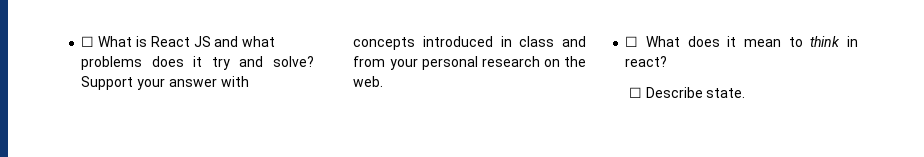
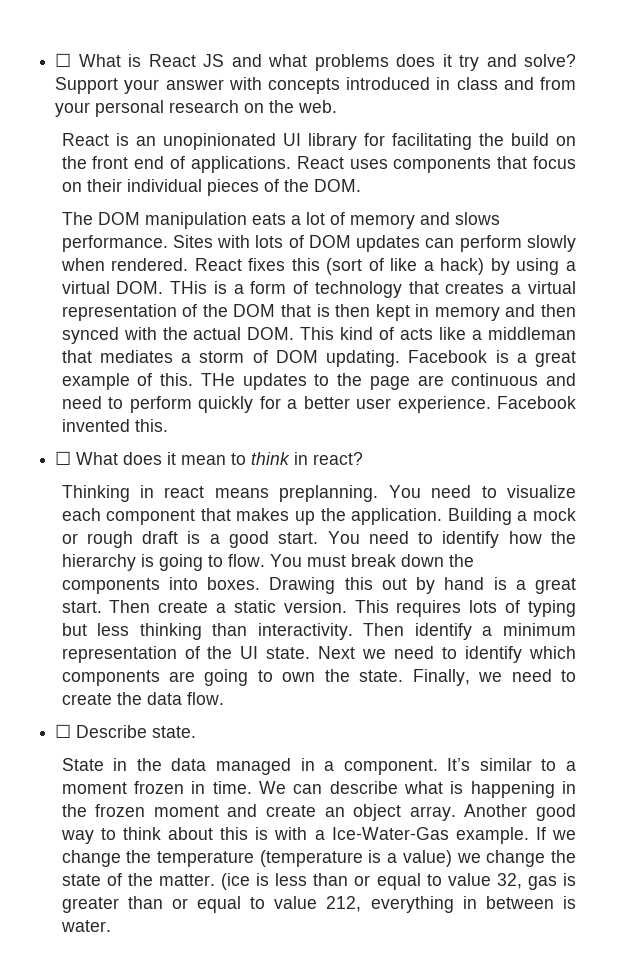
+ React is an unopinionated UI library for facilitating the build on the front end of applications. React uses components that focus on their individual pieces of the DOM.
+ The DOM manipulation eats a lot of memory and slows performance. Sites with lots of DOM updates can perform slowly when rendered. React fixes this (sort of like a hack) by using a virtual DOM. THis is a form of technology that creates a virtual representation of the DOM that is then kept in memory and then synced with the actual DOM. This kind of acts like a middleman that mediates a storm of DOM updating. Facebook is a great example of this. THe updates to the page are continuous and need to perform quickly for a better user experience. Facebook invented this.
+ Thinking in react means preplanning. You need to visualize each component that makes up the application. Building a mock or rough draft is a good start. You need to identify how the hierarchy is going to flow. You must break down the components into boxes. Drawing this out by hand is a great start. Then create a static version. This requires lots of typing but less thinking than interactivity. Then identify a minimum representation of the UI state. Next we need to identify which components are going to own the state. Finally, we need to create the data flow.
  ☐ Describe state.
+ State in the data managed in a component. It’s similar to a moment frozen in time. We can describe what is happening in the frozen moment and create an object array. Another good way to think about this is with a Ice-Water-Gas example. If we change the temperature (temperature is a value) we change the state of the matter. (ice is less than or equal to value 32, gas is greater than or equal to value 212, everything in between is water.

